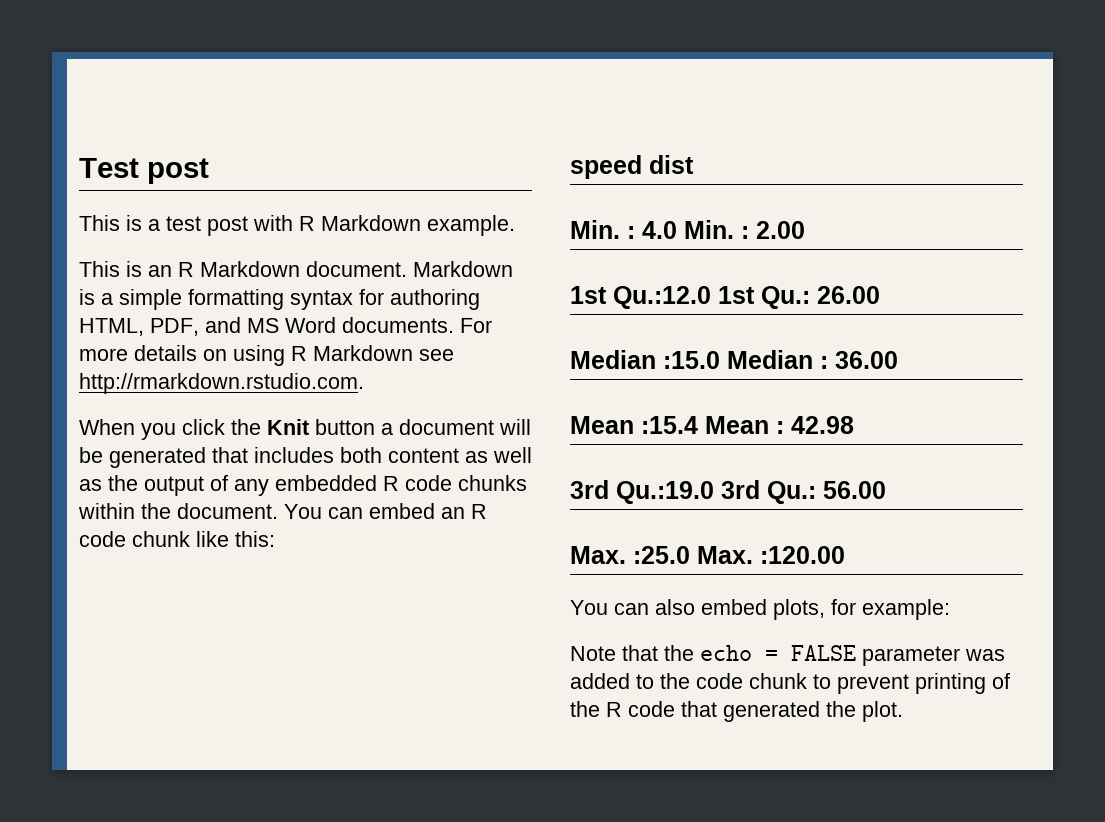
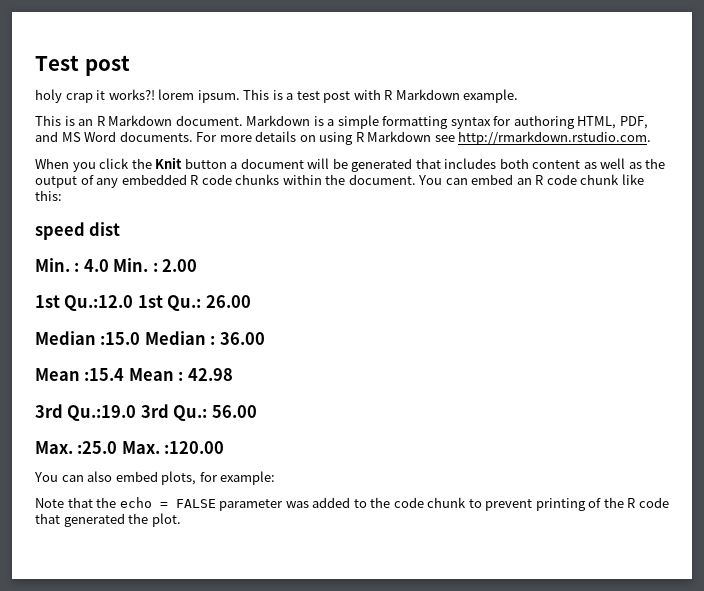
+ holy crap it works?! lorem ipsum.

